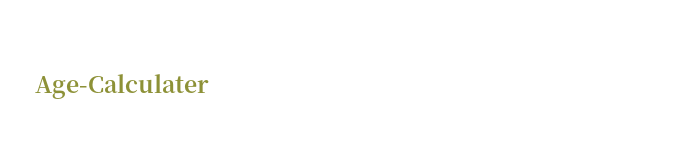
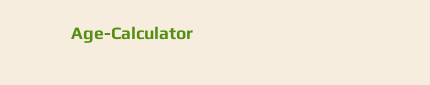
- Age-Calculater
+ Age-Calculator

